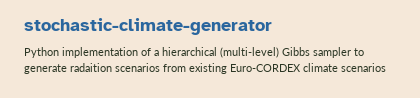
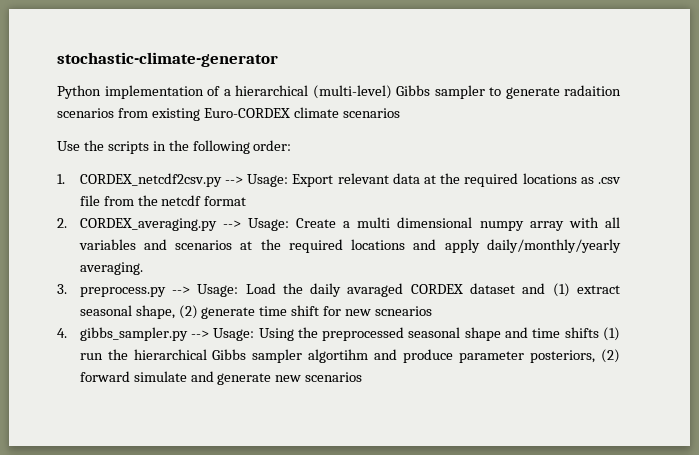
+ Use the scripts in the following order:
+ 1. CORDEX_netcdf2csv.py --> Usage: Export relevant data at the required locations as .csv file from the netcdf format
+ 2. CORDEX_averaging.py --> Usage: Create a multi dimensional numpy array with all variables and scenarios at the required locations and apply daily/monthly/yearly averaging.
+ 3. preprocess.py --> Usage: Load the daily avaraged CORDEX dataset and (1) extract seasonal shape, (2) generate time shift for new scnearios
+ 4. gibbs_sampler.py --> Usage: Using the preprocessed seasonal shape and time shifts (1) run the hierarchical Gibbs sampler algortihm and produce parameter posteriors, (2) forward simulate and generate new scenarios

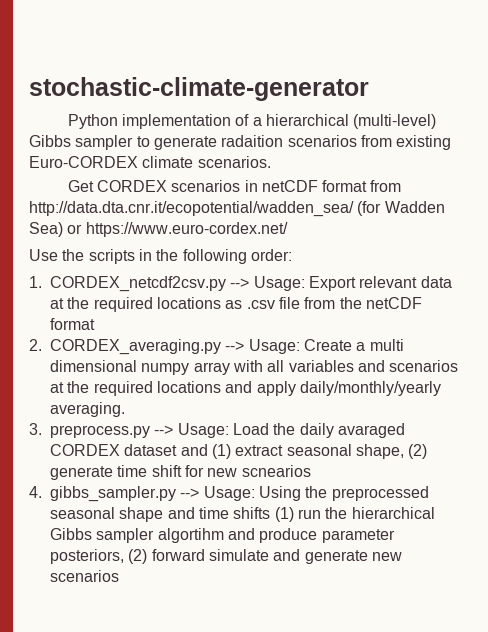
- Python implementation of a hierarchical (multi-level) Gibbs sampler to generate radaition scenarios from existing Euro-CORDEX climate scenarios
+ Python implementation of a hierarchical (multi-level) Gibbs sampler to generate radaition scenarios from existing Euro-CORDEX climate scenarios.
+ Get CORDEX scenarios in netCDF format from http://data.dta.cnr.it/ecopotential/wadden_sea/ (for Wadden Sea) or https://www.euro-cordex.net/
- 1. CORDEX_netcdf2csv.py --> Usage: Export relevant data at the required locations as .csv file from the netcdf format
+ 1. CORDEX_netcdf2csv.py --> Usage: Export relevant data at the required locations as .csv file from the netCDF format

